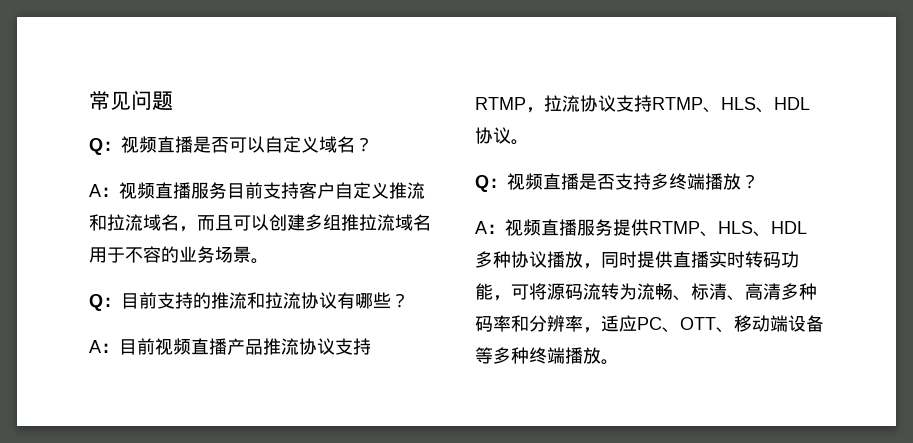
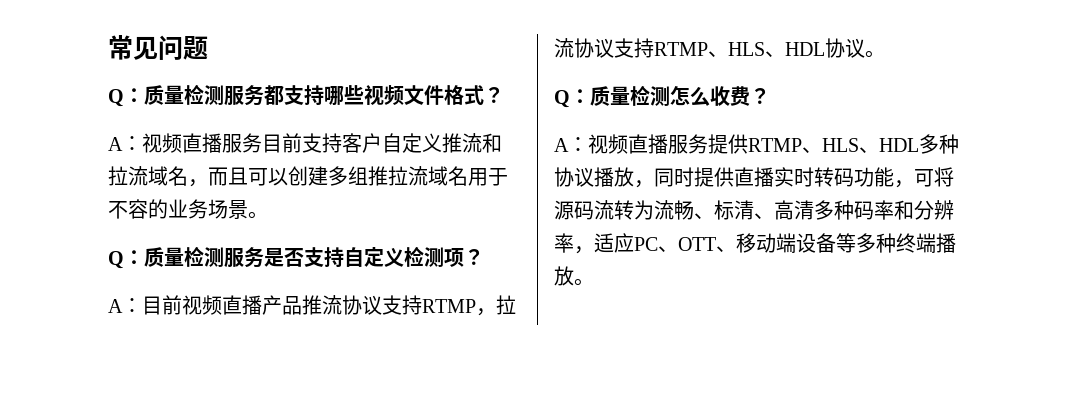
- Q：视频直播是否可以自定义域名？
+ Q：质量检测服务都支持哪些视频文件格式？
- Q：目前支持的推流和拉流协议有哪些？
+ Q：质量检测服务是否支持自定义检测项？
- Q：视频直播是否支持多终端播放？
+ Q：质量检测怎么收费？

